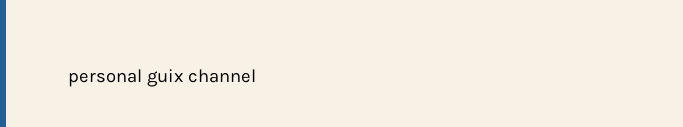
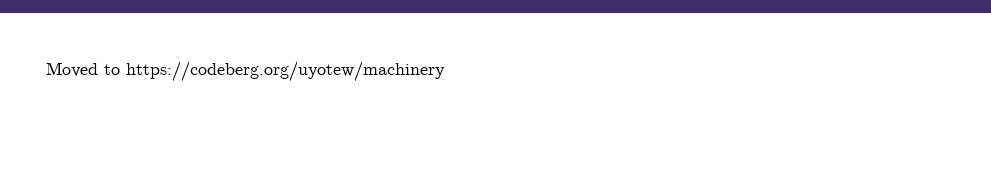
- personal guix channel
+ Moved to https://codeberg.org/uyotew/machinery

